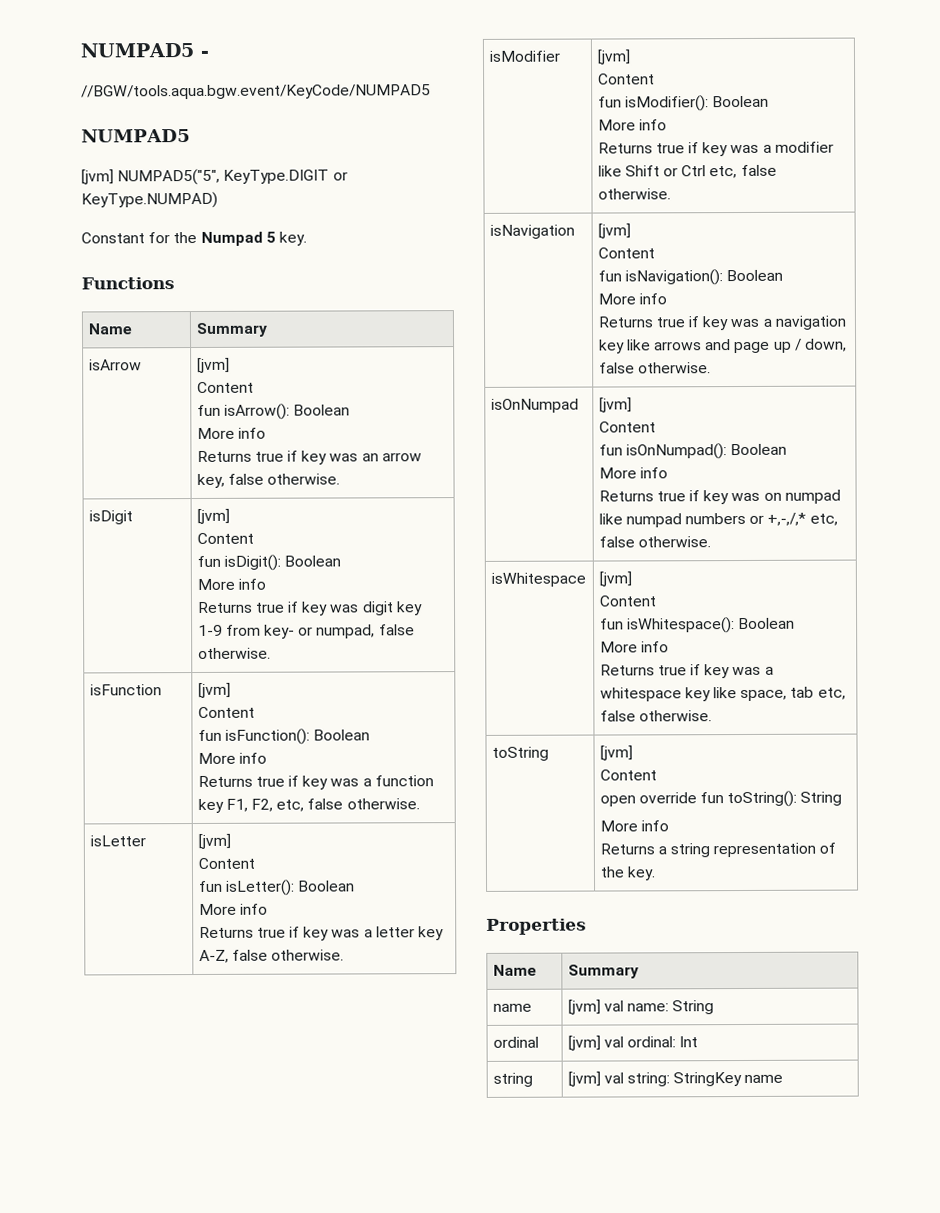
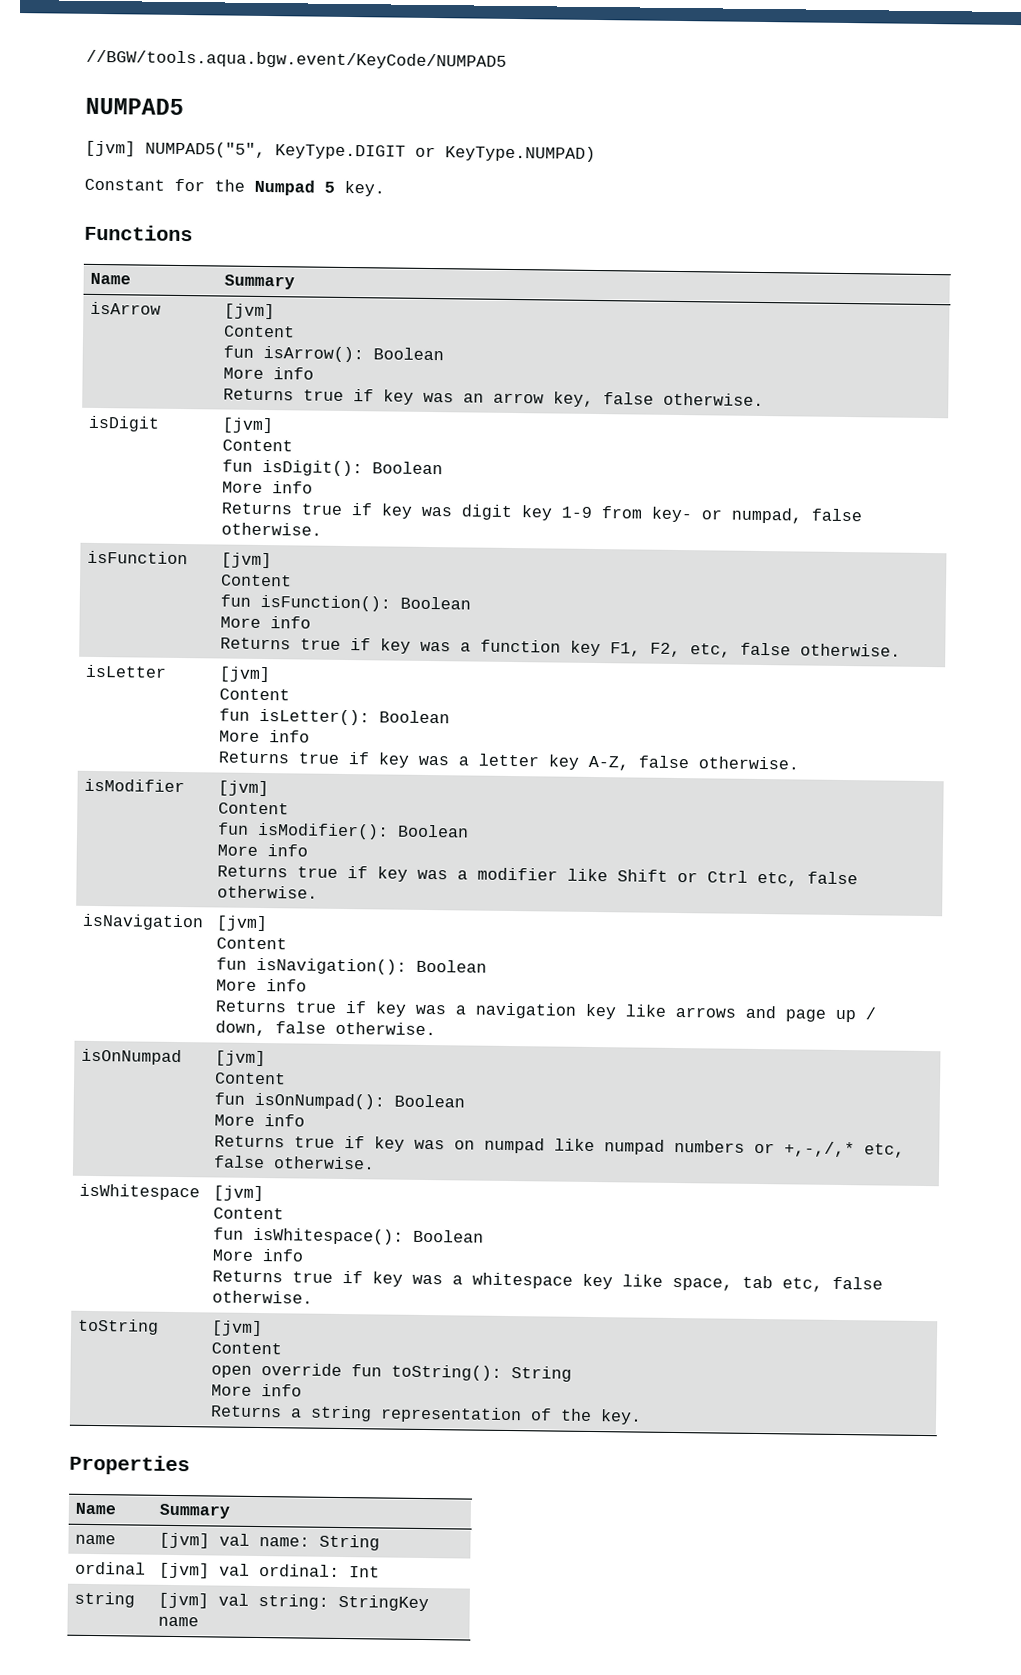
- NUMPAD5 -

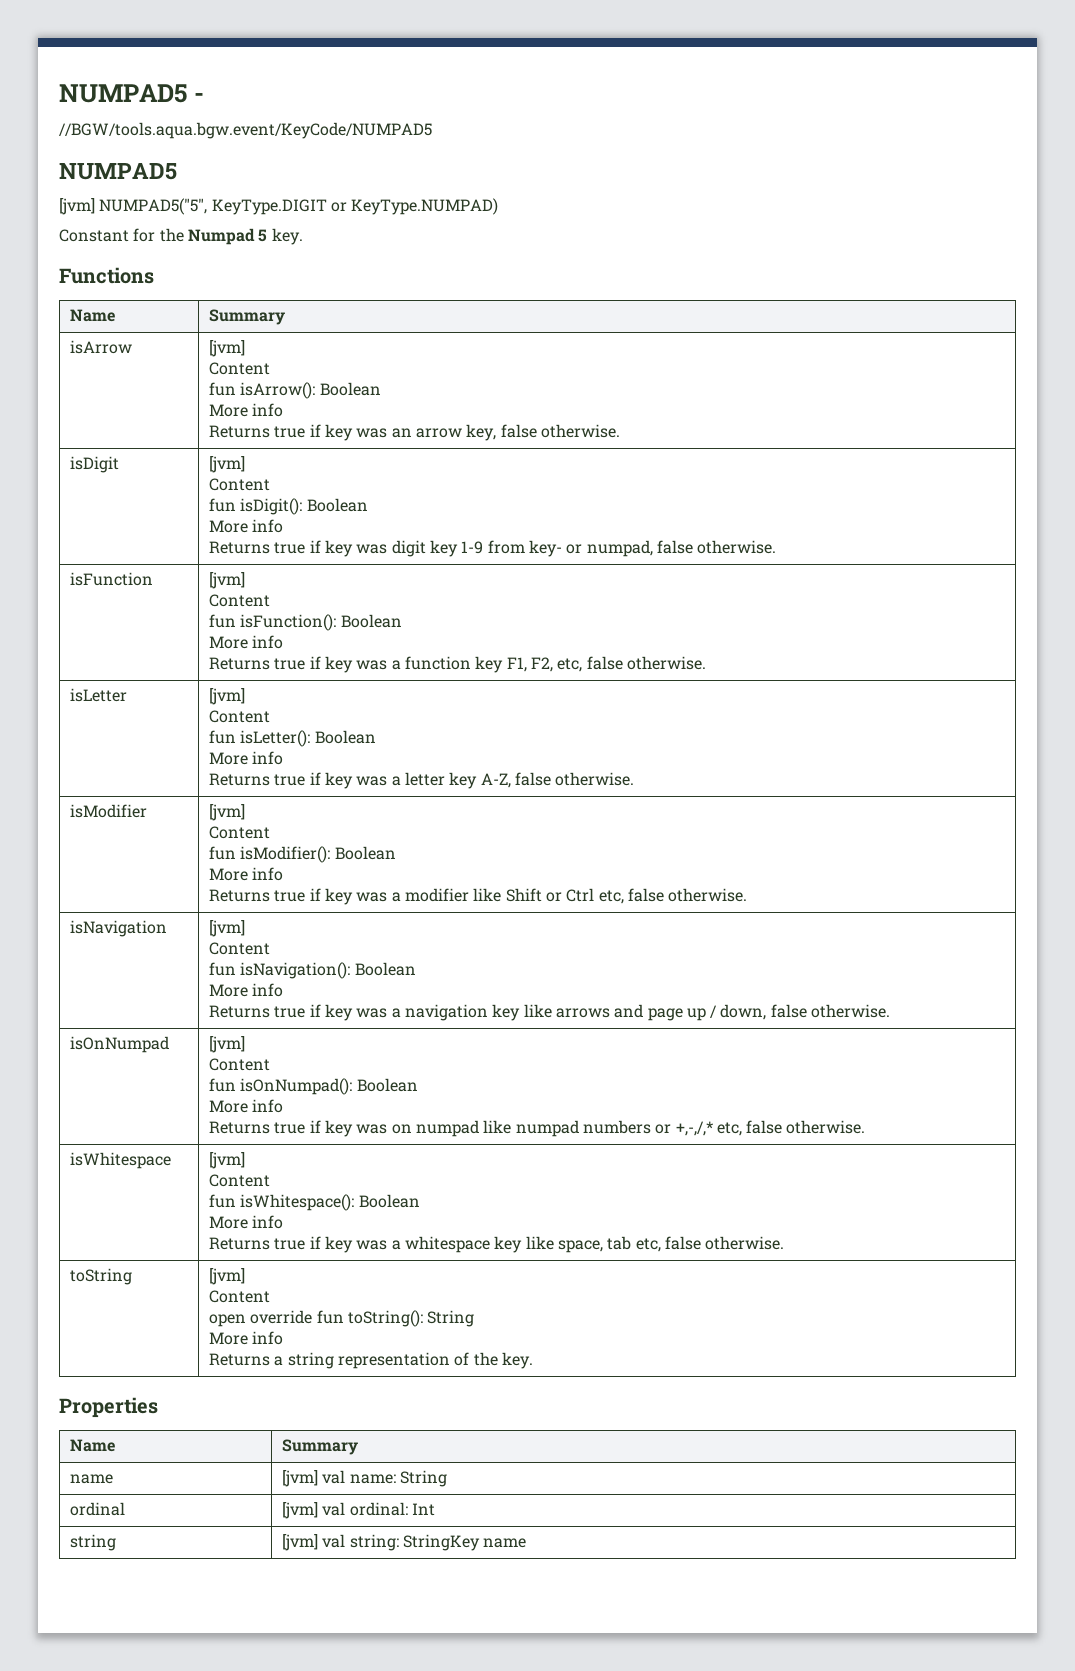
+ NUMPAD5 -

